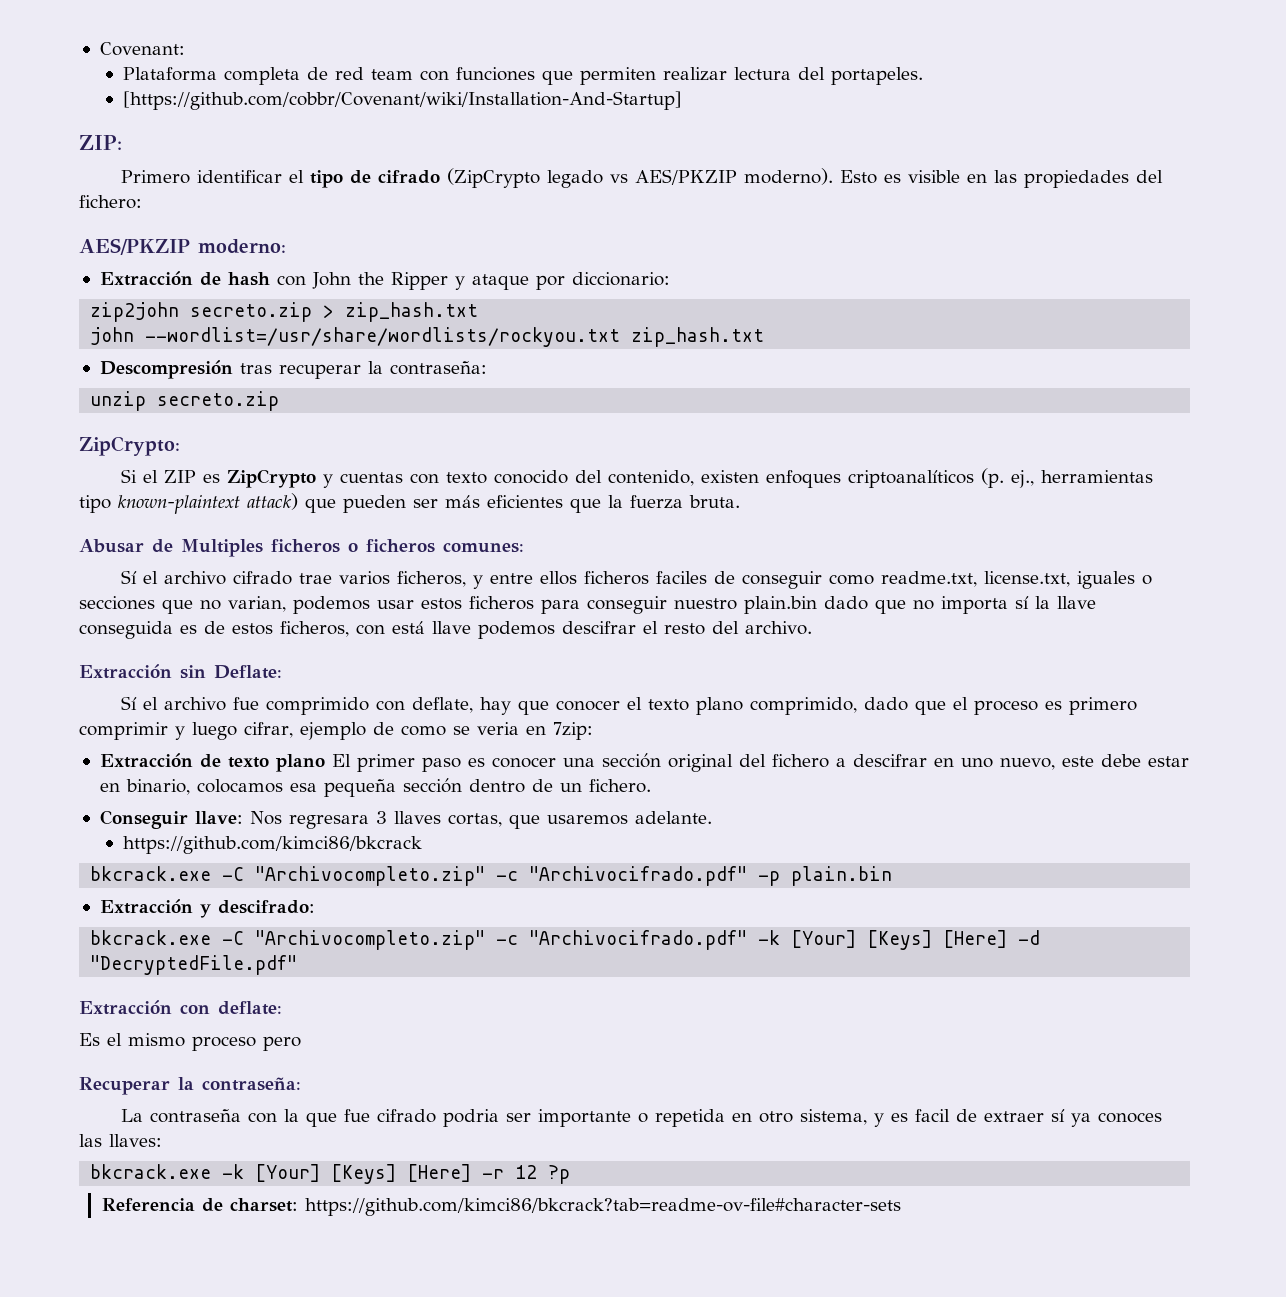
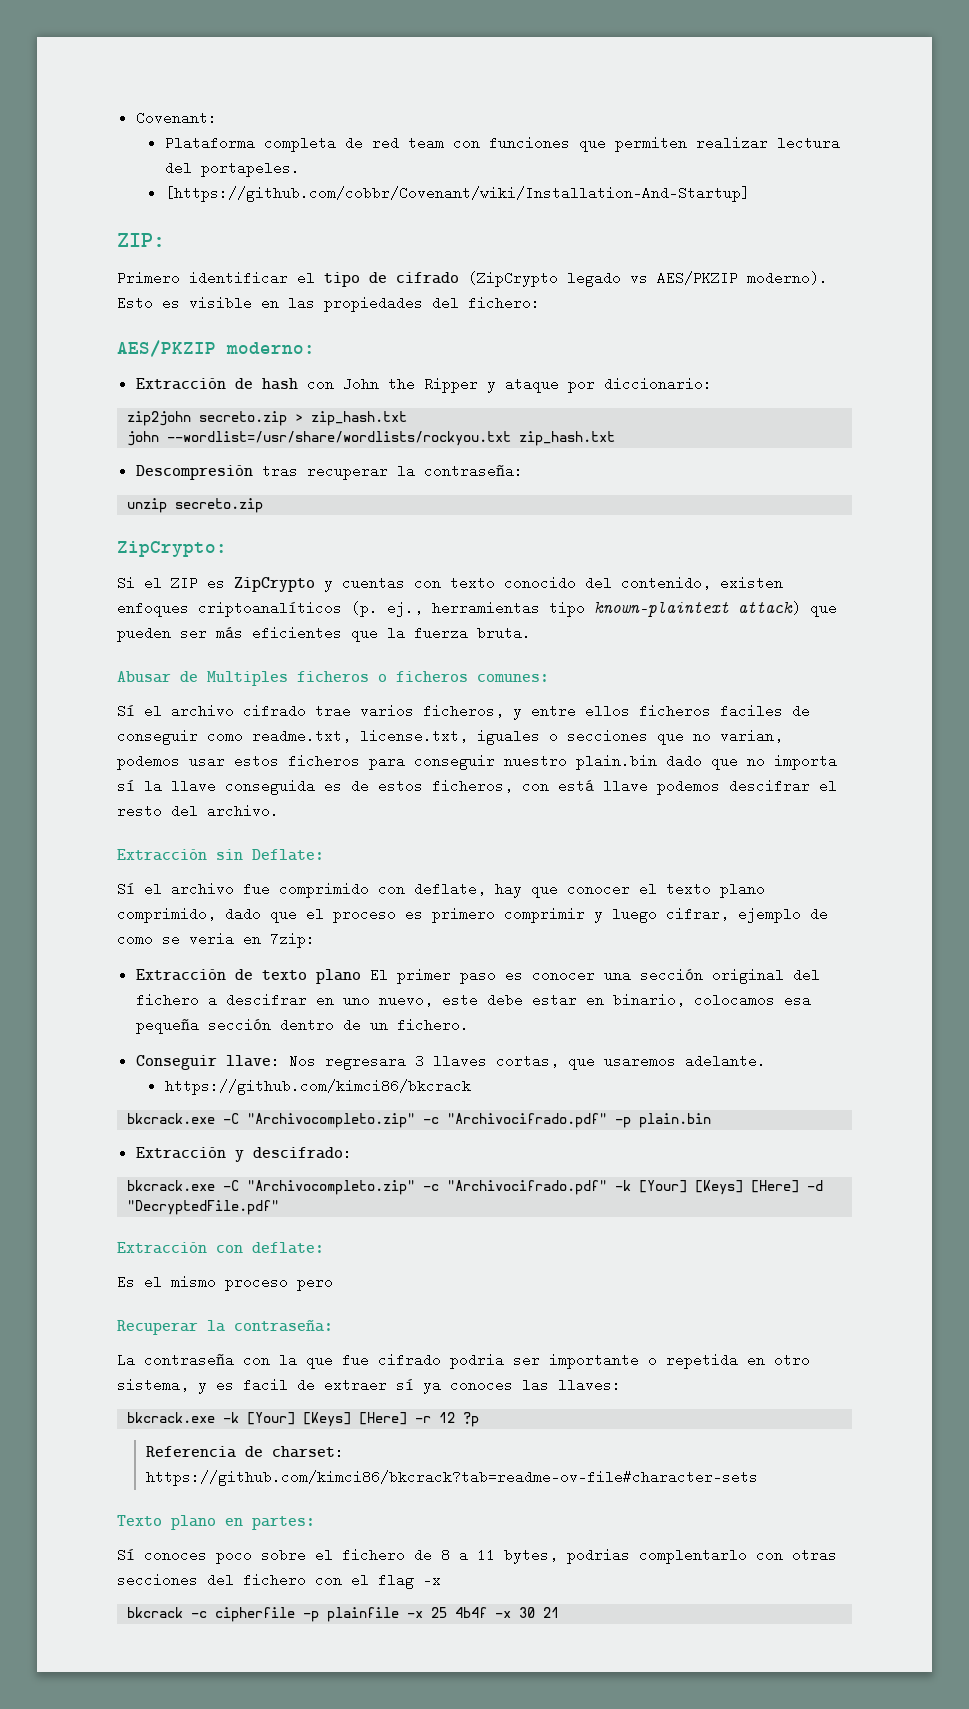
+ Texto plano en partes:
+ Sí conoces poco sobre el fichero de 8 a 11 bytes, podrias complentarlo con otras secciones del fichero con el flag -x
+ bkcrack -c cipherfile -p plainfile -x 25 4b4f -x 30 21

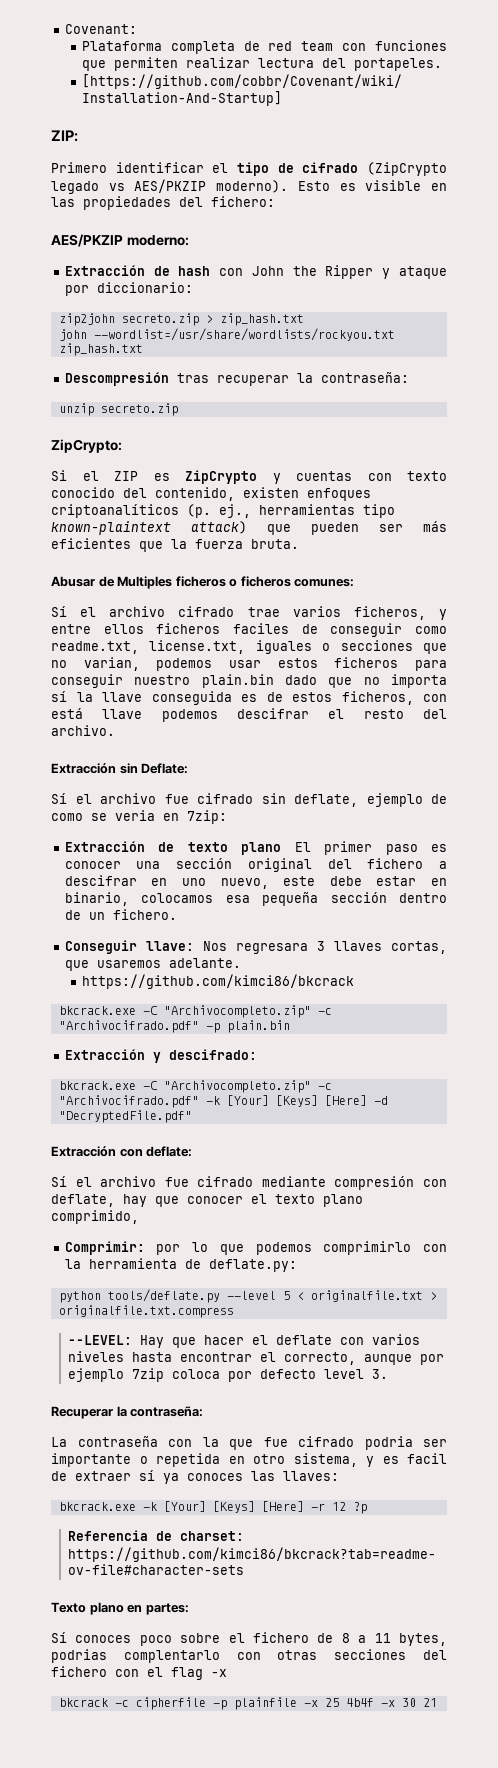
- Sí el archivo fue comprimido con deflate, hay que conocer el texto plano comprimido, dado que el proceso es primero comprimir y luego cifrar, ejemplo de como se veria en 7zip:
+ Sí el archivo fue cifrado sin deflate, ejemplo de como se veria en 7zip:
- Es el mismo proceso pero
+ Sí el archivo fue cifrado mediante compresión con deflate, hay que conocer el texto plano comprimido,
+ Comprimir: por lo que podemos comprimirlo con la herramienta de deflate.py:
+ python tools/deflate.py --level 5 < originalfile.txt > originalfile.txt.compress
+ --LEVEL: Hay que hacer el deflate con varios niveles hasta encontrar el correcto, aunque por ejemplo 7zip coloca por defecto level 3.

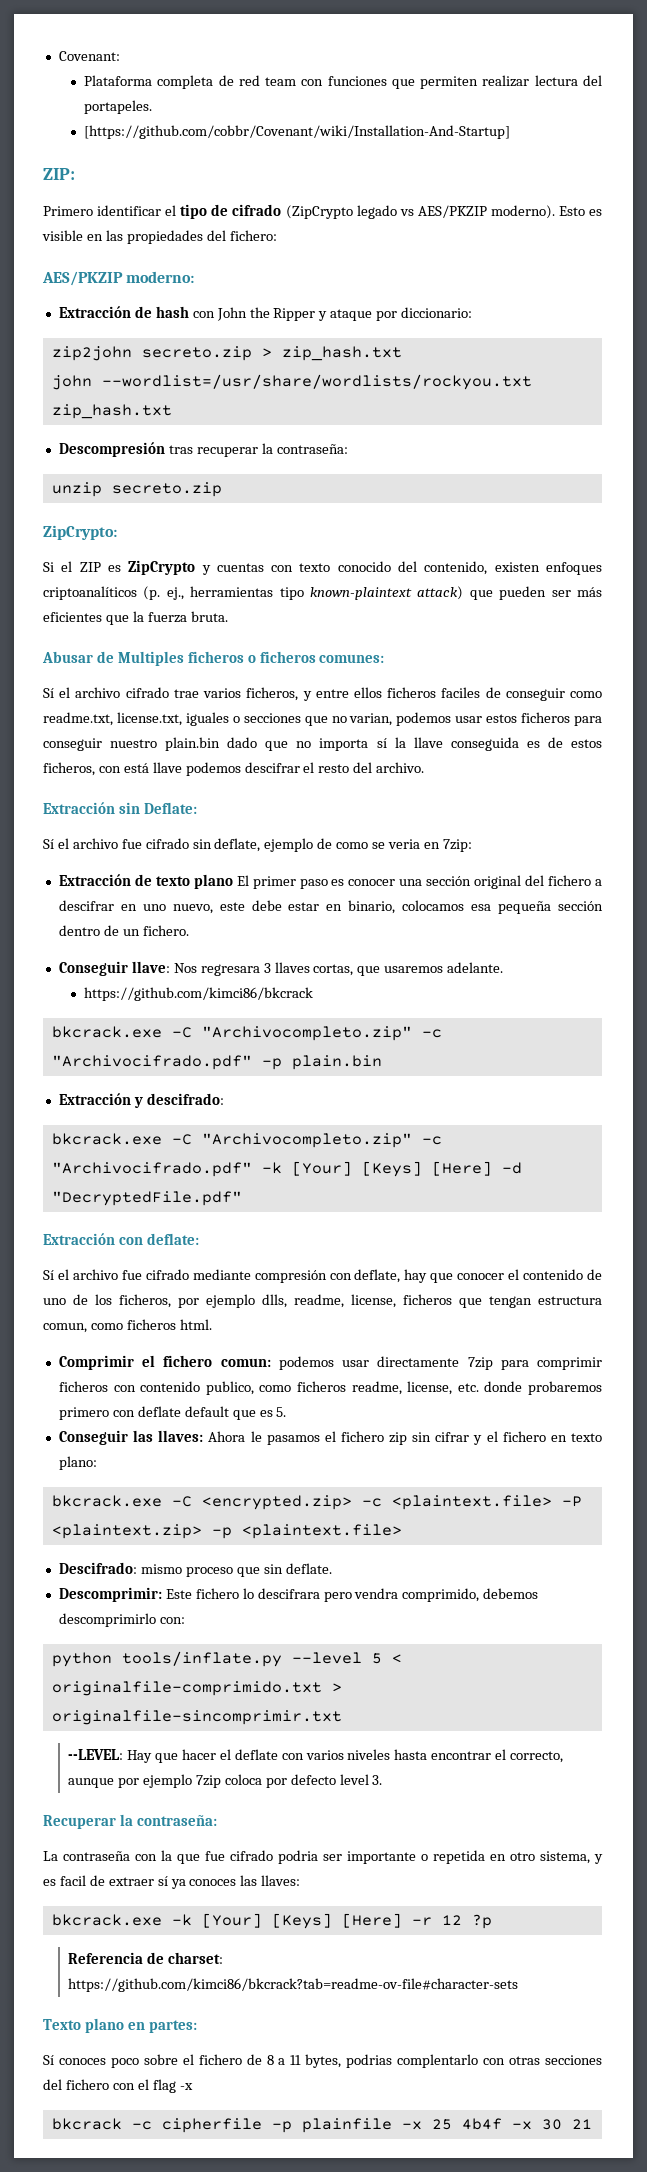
- Sí el archivo fue cifrado mediante compresión con deflate, hay que conocer el texto plano comprimido,
- Comprimir: por lo que podemos comprimirlo con la herramienta de deflate.py:
+ Sí el archivo fue cifrado mediante compresión con deflate, hay que conocer el contenido de uno de los ficheros, por ejemplo dlls, readme, license, ficheros que tengan estructura comun, como ficheros html.
+ Comprimir el fichero comun: podemos usar directamente 7zip para comprimir ficheros con contenido publico, como ficheros readme, license, etc. donde probaremos primero con deflate default que es 5.
+ Conseguir las llaves: Ahora le pasamos el fichero zip sin cifrar y el fichero en texto plano:
+ bkcrack.exe -C <encrypted.zip> -c <plaintext.file> -P <plaintext.zip> -p <plaintext.file>
+ Descifrado: mismo proceso que sin deflate.
+ Descomprimir: Este fichero lo descifrara pero vendra comprimido, debemos descomprimirlo con:
- python tools/deflate.py --level 5 < originalfile.txt > originalfile.txt.compress
+ python tools/inflate.py --level 5 < originalfile-comprimido.txt > originalfile-sincomprimir.txt

